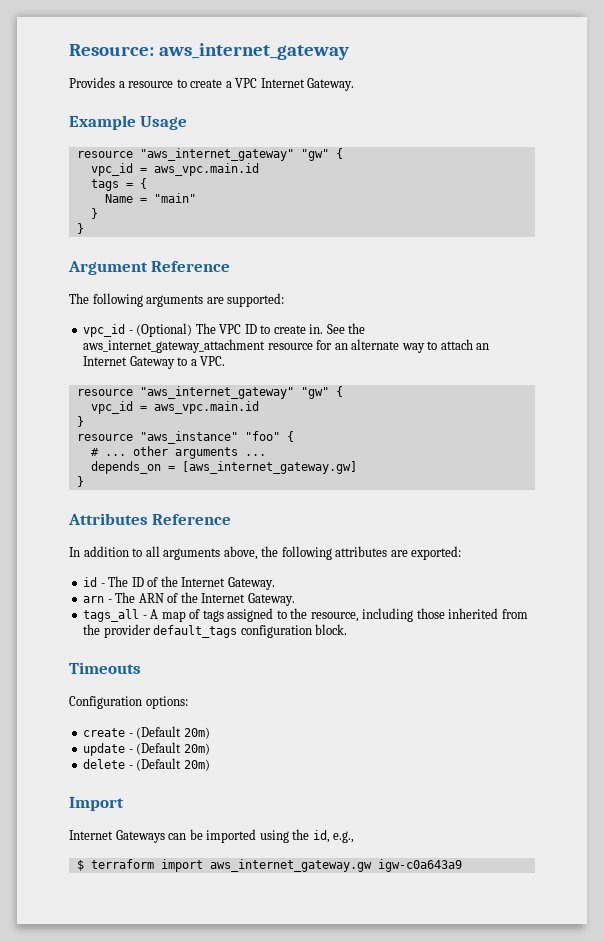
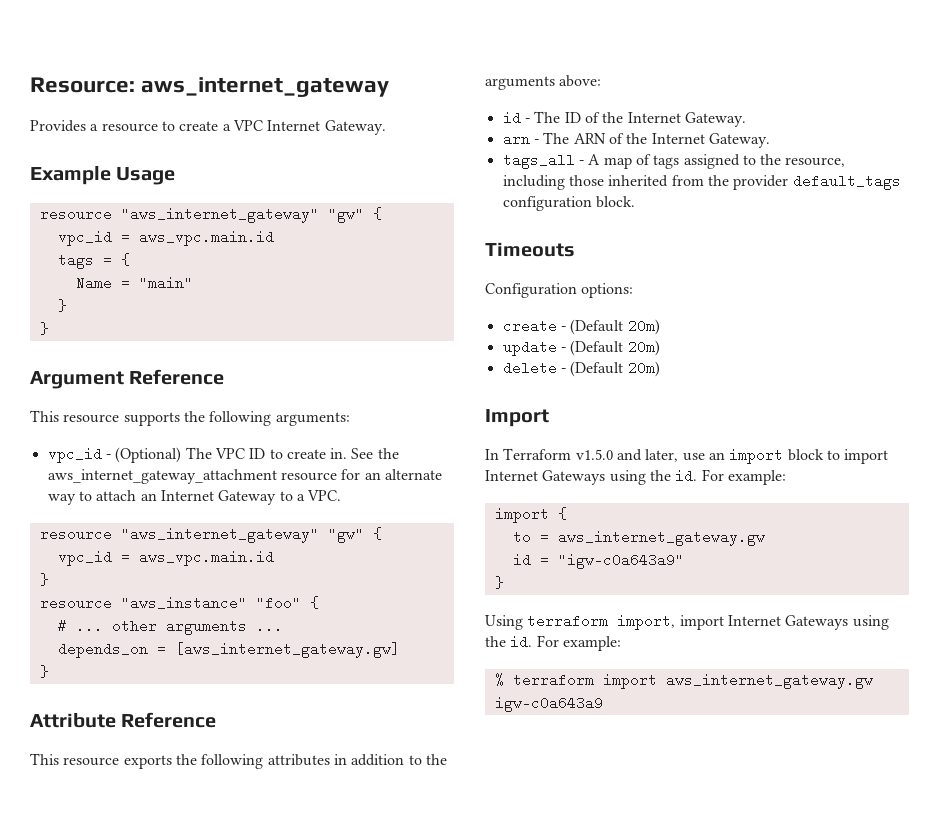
- The following arguments are supported:
+ This resource supports the following arguments:
- Attributes Reference
- In addition to all arguments above, the following attributes are exported:
+ Attribute Reference
+ This resource exports the following attributes in addition to the arguments above:
- Internet Gateways can be imported using the id, e.g.,
- $ terraform import aws_internet_gateway.gw igw-c0a643a9
+ In Terraform v1.5.0 and later, use an import block to import Internet Gateways using the id. For example:
+ import {
+ to = aws_internet_gateway.gw
+ id = "igw-c0a643a9"
+ }
+ Using terraform import, import Internet Gateways using the id. For example:
+ % terraform import aws_internet_gateway.gw igw-c0a643a9

